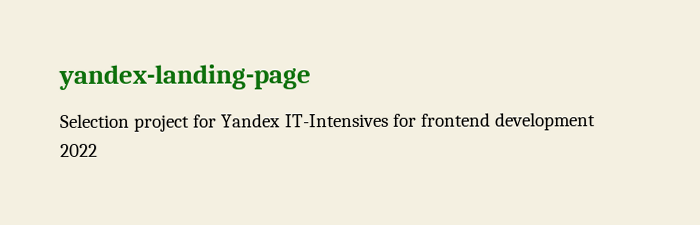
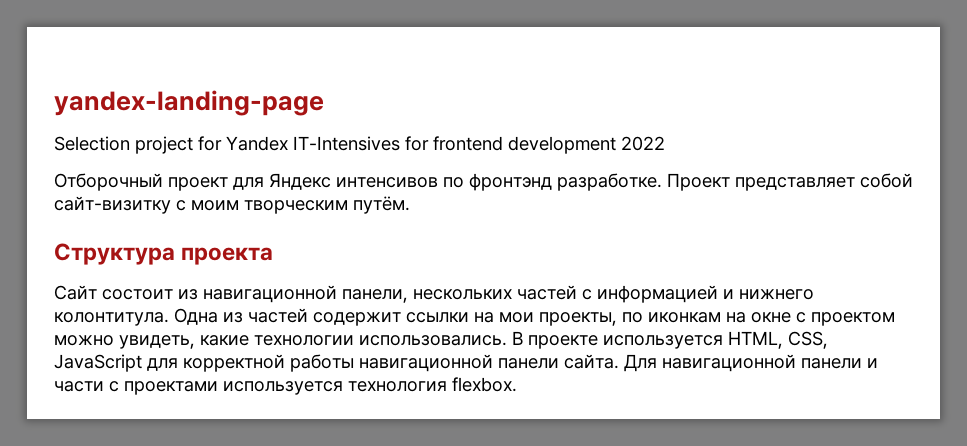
+ Отборочный проект для Яндекс интенсивов по фронтэнд разработке. Проект представляет собой сайт-визитку с моим творческим путём.
+ Структура проекта
+ Сайт состоит из навигационной панели, нескольких частей с информацией и нижнего колонтитула. Одна из частей содержит ссылки на мои проекты, по иконкам на окне с проектом можно увидеть, какие технологии использовались. В проекте используется HTML, CSS, JavaScript для корректной работы навигационной панели сайта. Для навигационной панели и части с проектами используется технология flexbox.

